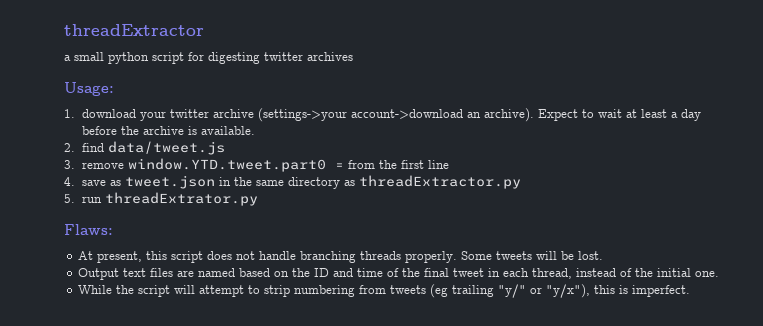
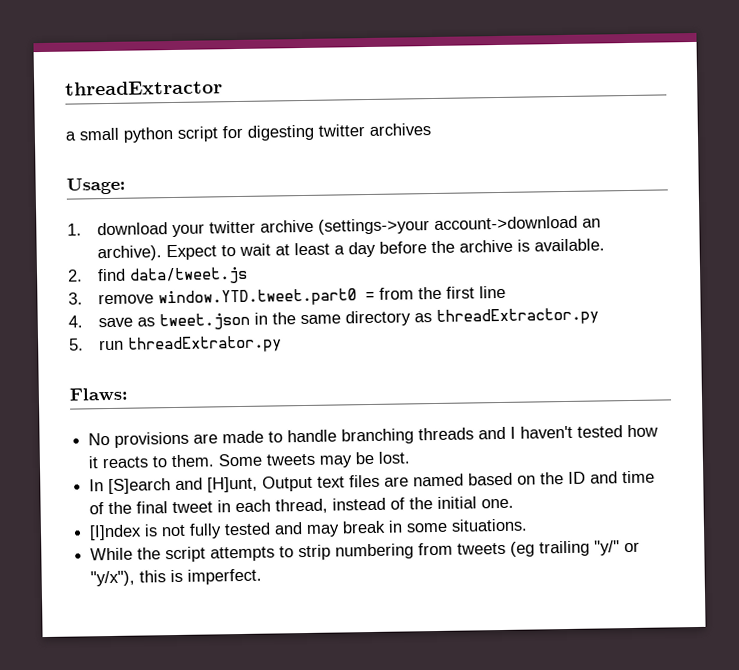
- At present, this script does not handle branching threads properly.
+ No provisions are made to handle branching threads and I haven't tested how it reacts to them.
- Some tweets will be lost.
+ Some tweets may be lost.
- Output text files are named based on the ID and time of the final tweet in each thread, instead of the initial one.
+ In [S]earch and [H]unt, Output text files are named based on the ID and time of the final tweet in each thread, instead of the initial one.
+ [I]ndex is not fully tested and may break in some situations.
- While the script will attempt to strip numbering from tweets (eg trailing "y/" or "y/x"), this is imperfect.
+ While the script attempts to strip numbering from tweets (eg trailing "y/" or "y/x"), this is imperfect.

